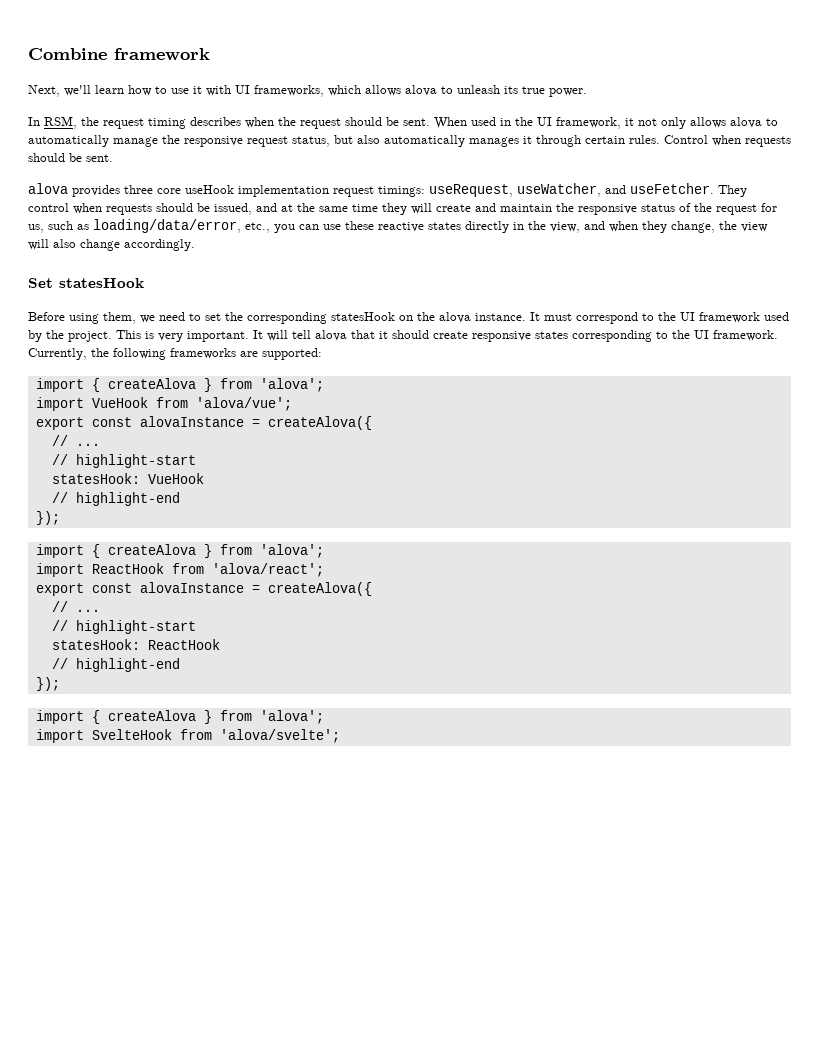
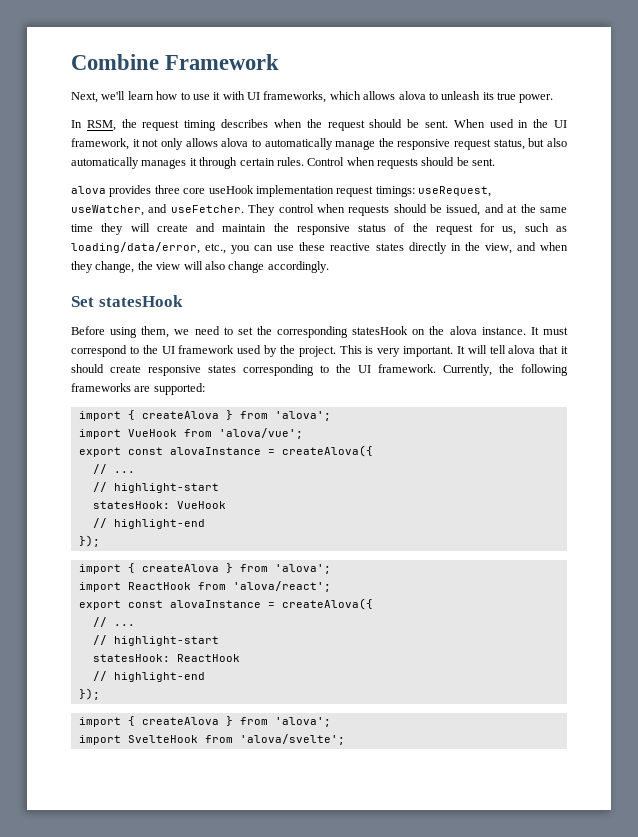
- Combine framework
+ Combine Framework

